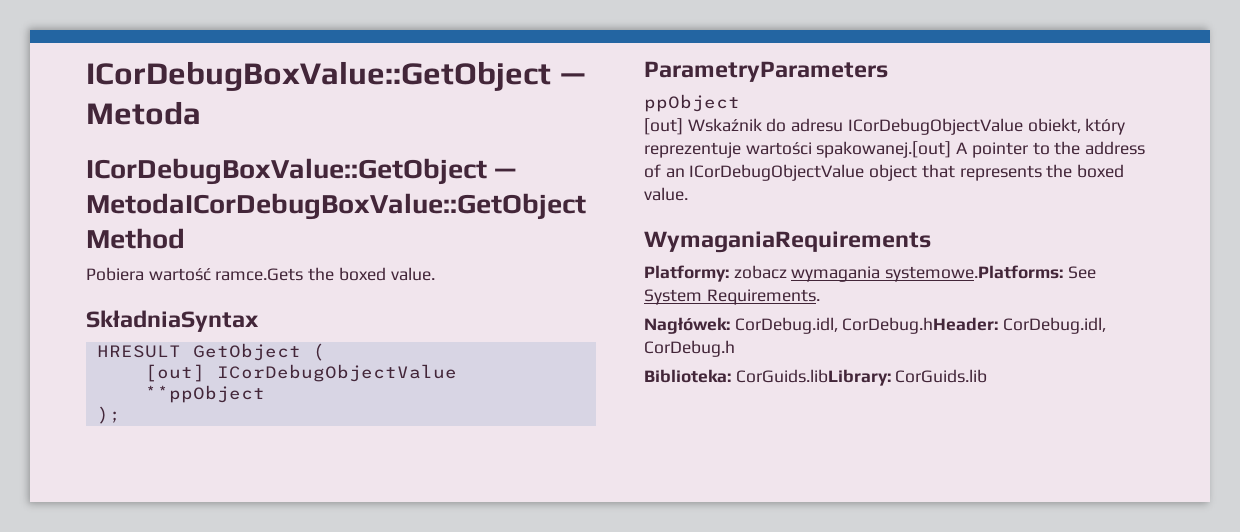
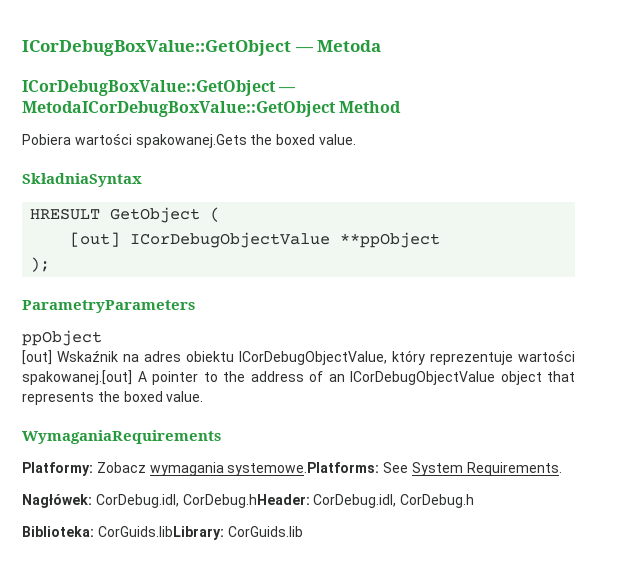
- Pobiera wartość ramce.Gets the boxed value.
+ Pobiera wartości spakowanej.Gets the boxed value.
- [out] Wskaźnik do adresu ICorDebugObjectValue obiekt, który reprezentuje wartości spakowanej.[out] A pointer to the address of an ICorDebugObjectValue object that represents the boxed value.
+ [out] Wskaźnik na adres obiektu ICorDebugObjectValue, który reprezentuje wartości spakowanej.[out] A pointer to the address of an ICorDebugObjectValue object that represents the boxed value.
- Platformy: zobacz wymagania systemowe.Platforms: See System Requirements.
+ Platformy: Zobacz wymagania systemowe.Platforms: See System Requirements.

